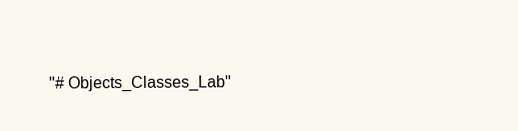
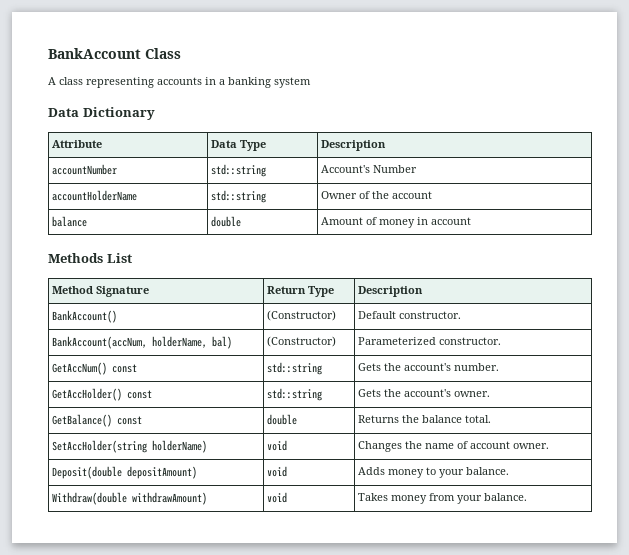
- "# Objects_Classes_Lab"
+ BankAccount Class
+ A class representing accounts in a banking system
+ Data Dictionary
+ Attribute | Data Type | Description
+ accountNumber | std::string | Account's Number
+ accountHolderName | std::string | Owner of the account
+ balance | double | Amount of money in account
+ Methods List
+ Method Signature | Return Type | Description
+ BankAccount() | (Constructor) | Default constructor.
+ BankAccount(accNum, holderName, bal) | (Constructor) | Parameterized constructor.
+ GetAccNum() const | std::string | Gets the account's number.
+ GetAccHolder() const | std::string | Gets the account's owner.
+ GetBalance() const | double | Returns the balance total.
+ SetAccHolder(string holderName) | void | Changes the name of account owner.
+ Deposit(double depositAmount) | void | Adds money to your balance.
+ Withdraw(double withdrawAmount) | void | Takes money from your balance.

